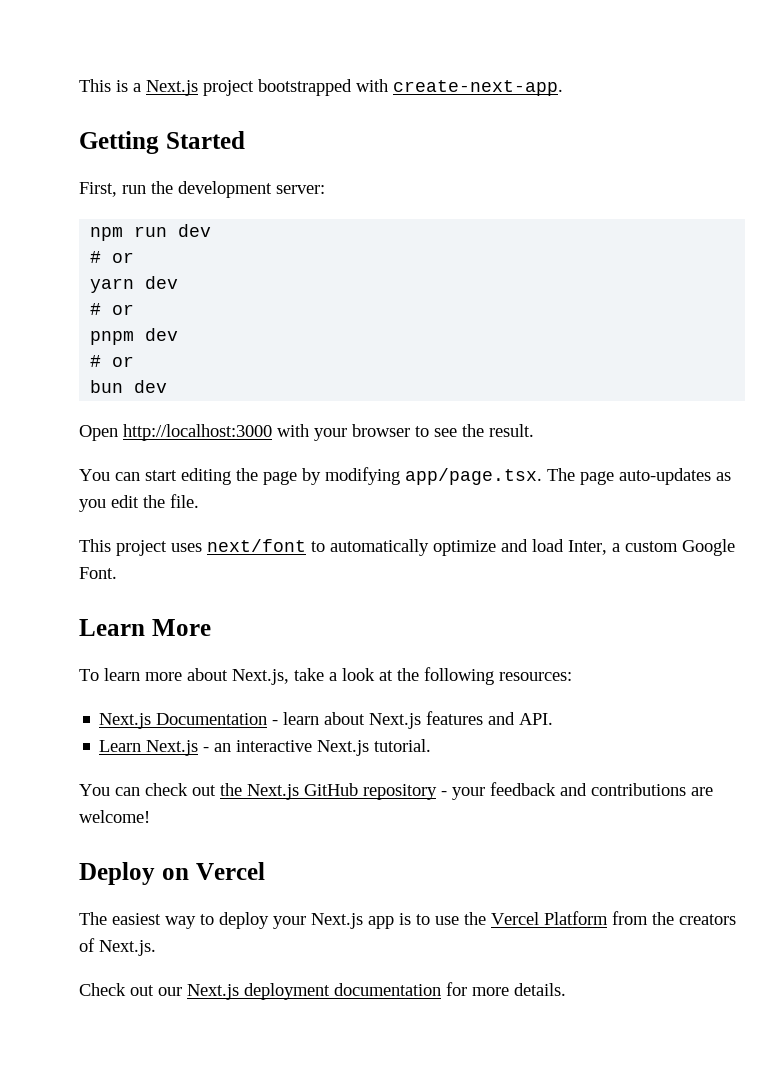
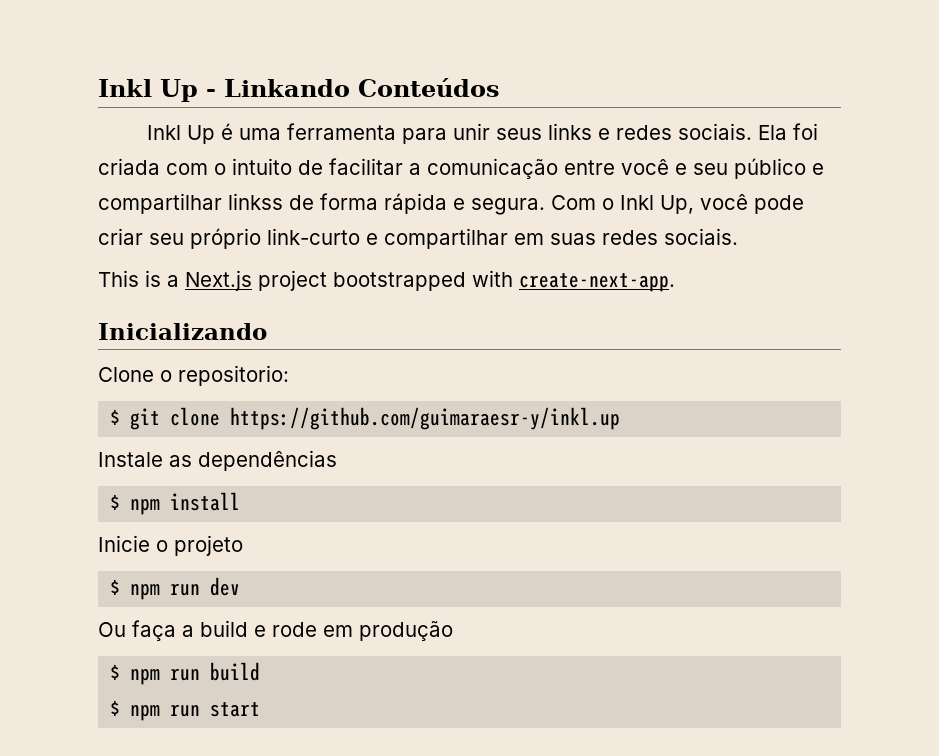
+ Inkl Up - Linkando Conteúdos
+ Inkl Up é uma ferramenta para unir seus links e redes sociais. Ela foi criada com o intuito de facilitar a comunicação entre você e seu público e compartilhar linkss de forma rápida e segura. Com o Inkl Up, você pode criar seu próprio link-curto e compartilhar em suas redes sociais.
- Getting Started
- First, run the development server:
- npm run dev
- # or
- yarn dev
- # or
- pnpm dev
- # or
- bun dev
- Open http://localhost:3000 with your browser to see the result.
- You can start editing the page by modifying app/page.tsx. The page auto-updates as you edit the file.
- This project uses next/font to automatically optimize and load Inter, a custom Google Font.
- Learn More
- To learn more about Next.js, take a look at the following resources:
- Next.js Documentation - learn about Next.js features and API.
- Learn Next.js - an interactive Next.js tutorial.
- You can check out the Next.js GitHub repository - your feedback and contributions are welcome!
- Deploy on Vercel
- The easiest way to deploy your Next.js app is to use the Vercel Platform from the creators of Next.js.
- Check out our Next.js deployment documentation for more details.
+ Inicializando
+ Clone o repositorio:
+ $ git clone https://github.com/guimaraesr-y/inkl.up
+ Instale as dependências
+ $ npm install
+ Inicie o projeto
+ $ npm run dev
+ Ou faça a build e rode em produção
+ $ npm run build
+ $ npm run start

